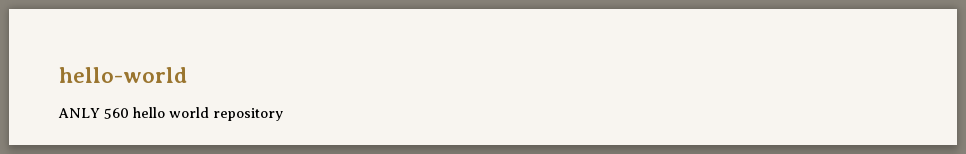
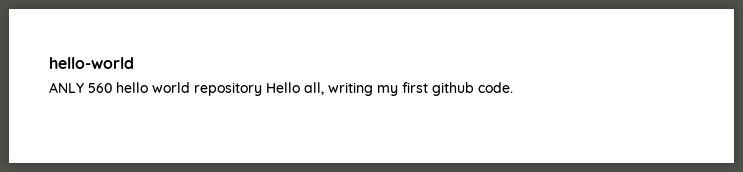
- ANLY 560 hello world repository
+ ANLY 560 hello world repository Hello all, writing my first github code.

